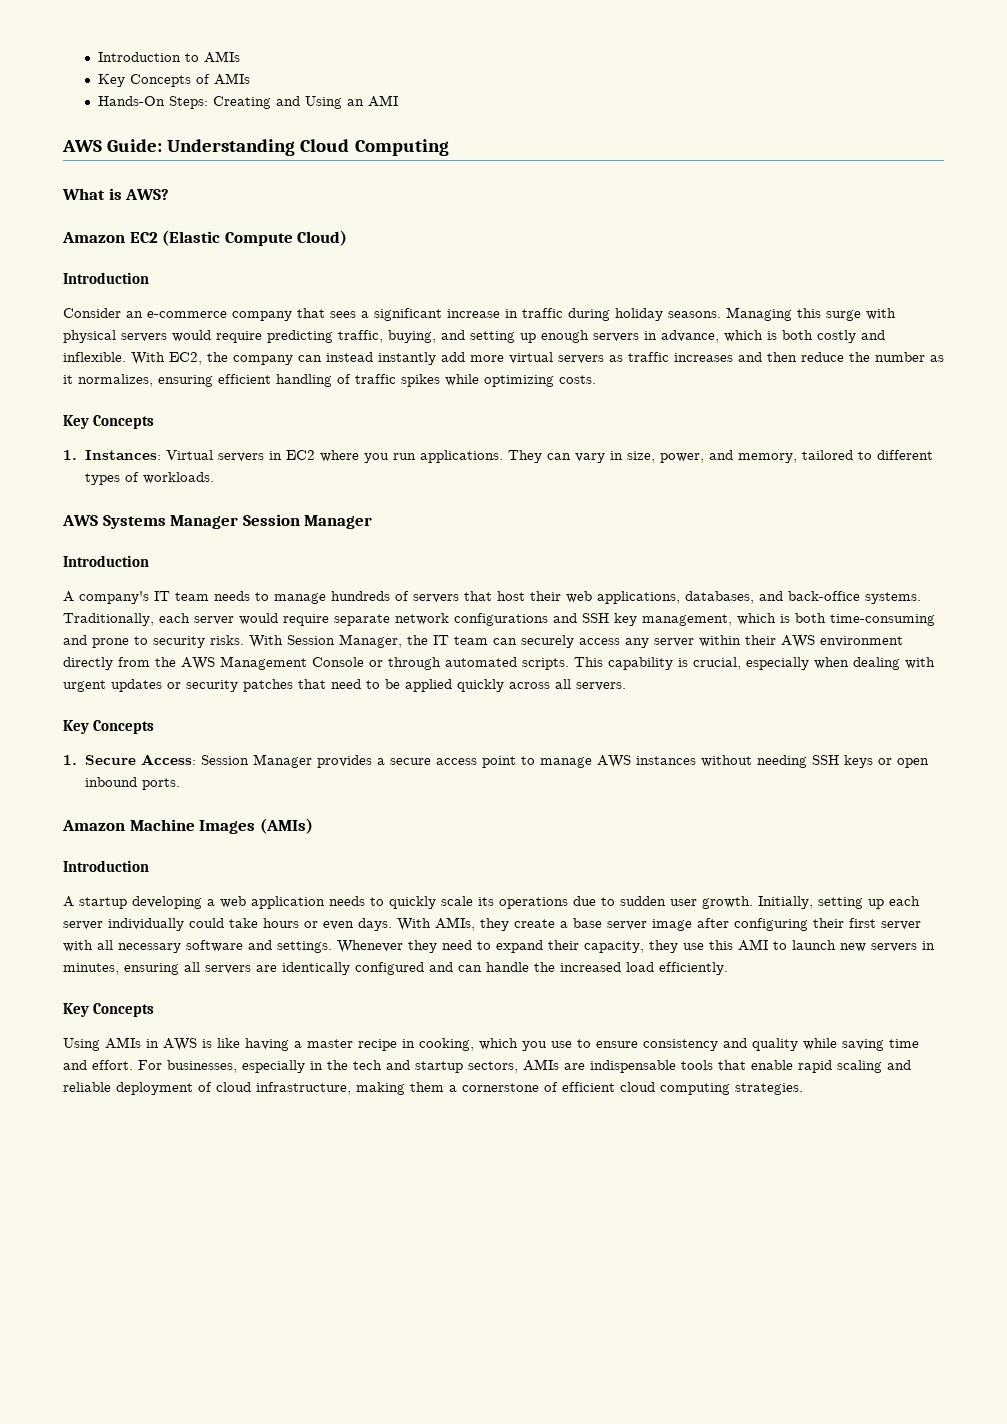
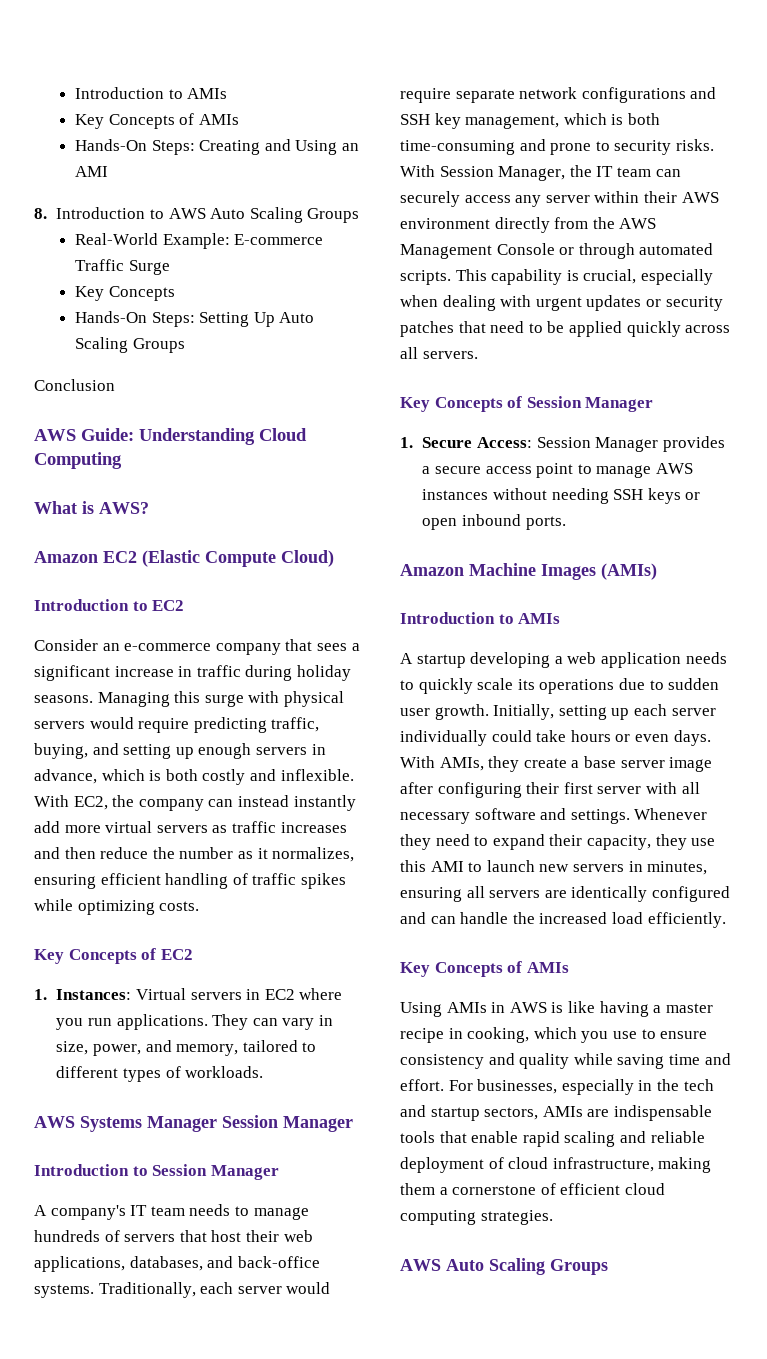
+ 8. Introduction to AWS Auto Scaling Groups
+ Real-World Example: E-commerce Traffic Surge
+ Key Concepts
+ Hands-On Steps: Setting Up Auto Scaling Groups
+ Conclusion
  Amazon EC2 (Elastic Compute Cloud)
- Introduction
+ Introduction to EC2
  With EC2, the company can instead instantly add more virtual servers as traffic increases and then reduce the number as it normalizes, ensuring efficient handling of traffic spikes while optimizing costs.
- Key Concepts
+ Key Concepts of EC2
  AWS Systems Manager Session Manager
- Introduction
+ Introduction to Session Manager
  This capability is crucial, especially when dealing with urgent updates or security patches that need to be applied quickly across all servers.
- Key Concepts
+ Key Concepts of Session Manager
  Amazon Machine Images (AMIs)
- Introduction
+ Introduction to AMIs
  Whenever they need to expand their capacity, they use this AMI to launch new servers in minutes, ensuring all servers are identically configured and can handle the increased load efficiently.
- Key Concepts
+ Key Concepts of AMIs
  For businesses, especially in the tech and startup sectors, AMIs are indispensable tools that enable rapid scaling and reliable deployment of cloud infrastructure, making them a cornerstone of efficient cloud computing strategies.
+ AWS Auto Scaling Groups

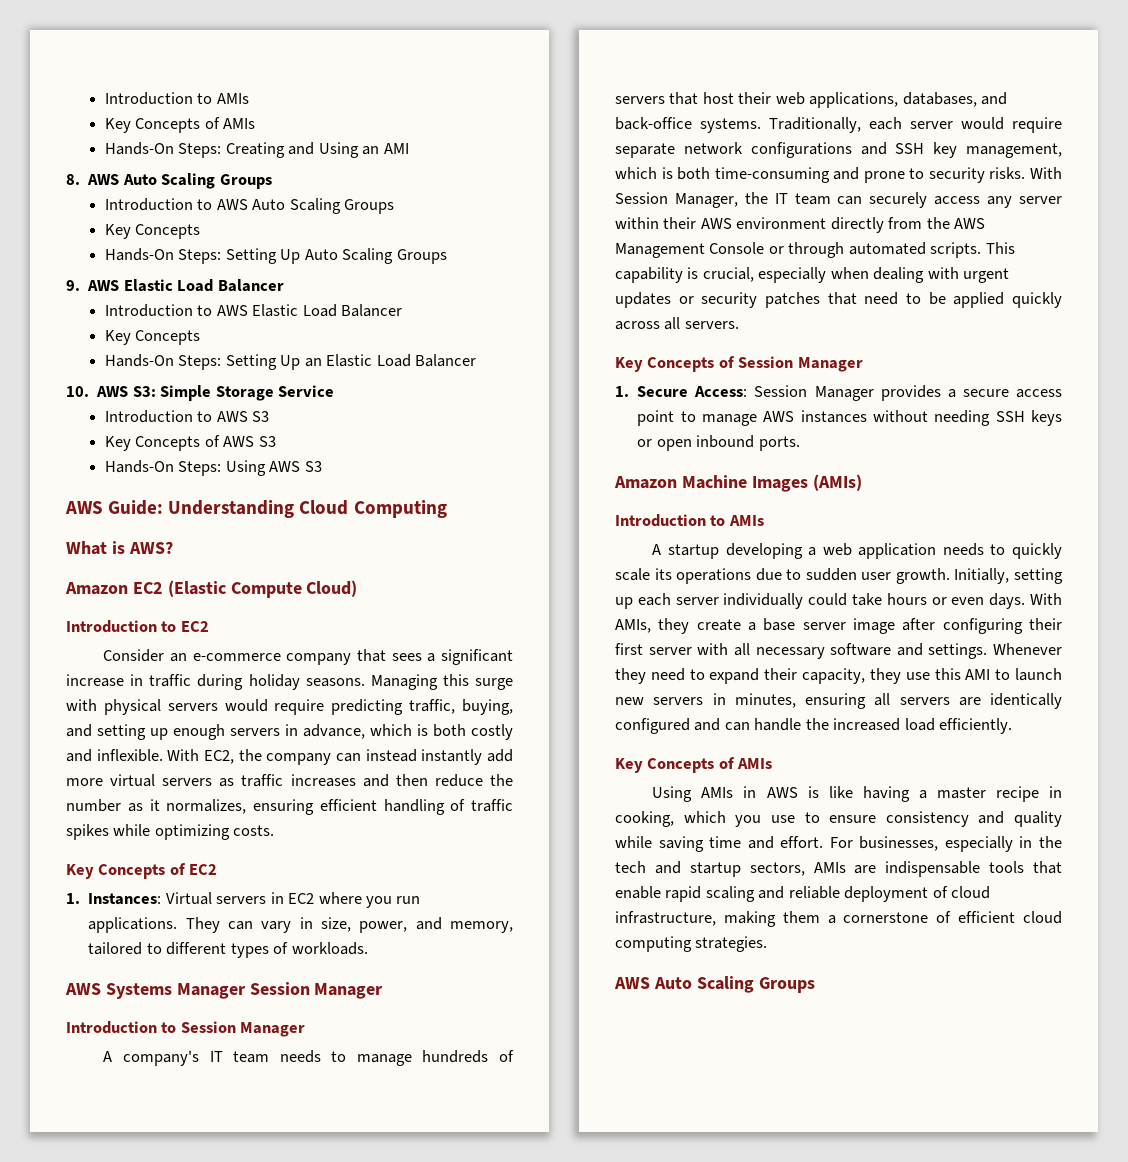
- 8. Introduction to AWS Auto Scaling Groups
+ 8. AWS Auto Scaling Groups
+ Introduction to AWS Auto Scaling Groups
- Real-World Example: E-commerce Traffic Surge
- Conclusion
+ 9. AWS Elastic Load Balancer
+ Introduction to AWS Elastic Load Balancer
+ Key Concepts
+ Hands-On Steps: Setting Up an Elastic Load Balancer
+ 10. AWS S3: Simple Storage Service
+ Introduction to AWS S3
+ Key Concepts of AWS S3
+ Hands-On Steps: Using AWS S3

